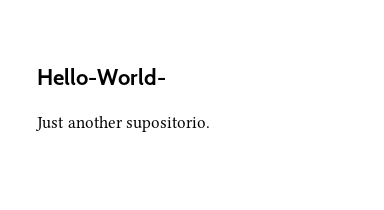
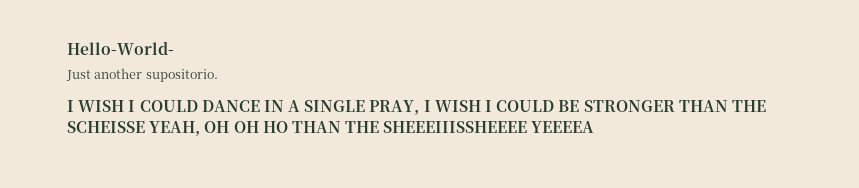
+ I WISH I COULD DANCE IN A SINGLE PRAY, I WISH I COULD BE STRONGER THAN THE SCHEISSE YEAH, OH OH HO THAN THE SHEEEIIISSHEEEE YEEEEA

